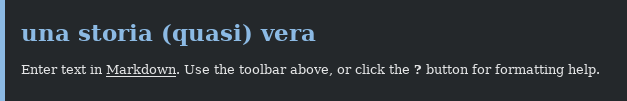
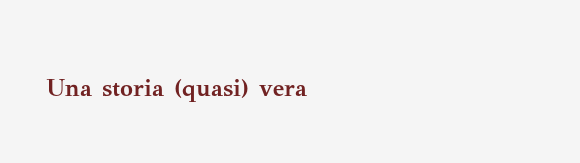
- una storia (quasi) vera
+ Una storia (quasi) vera
- Enter text in Markdown. Use the toolbar above, or click the ? button for formatting help.

